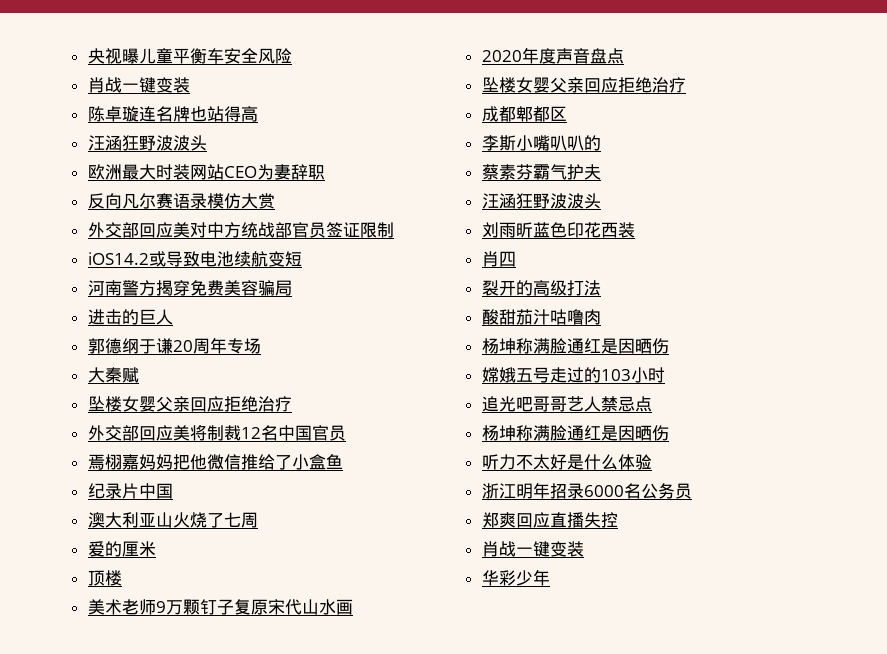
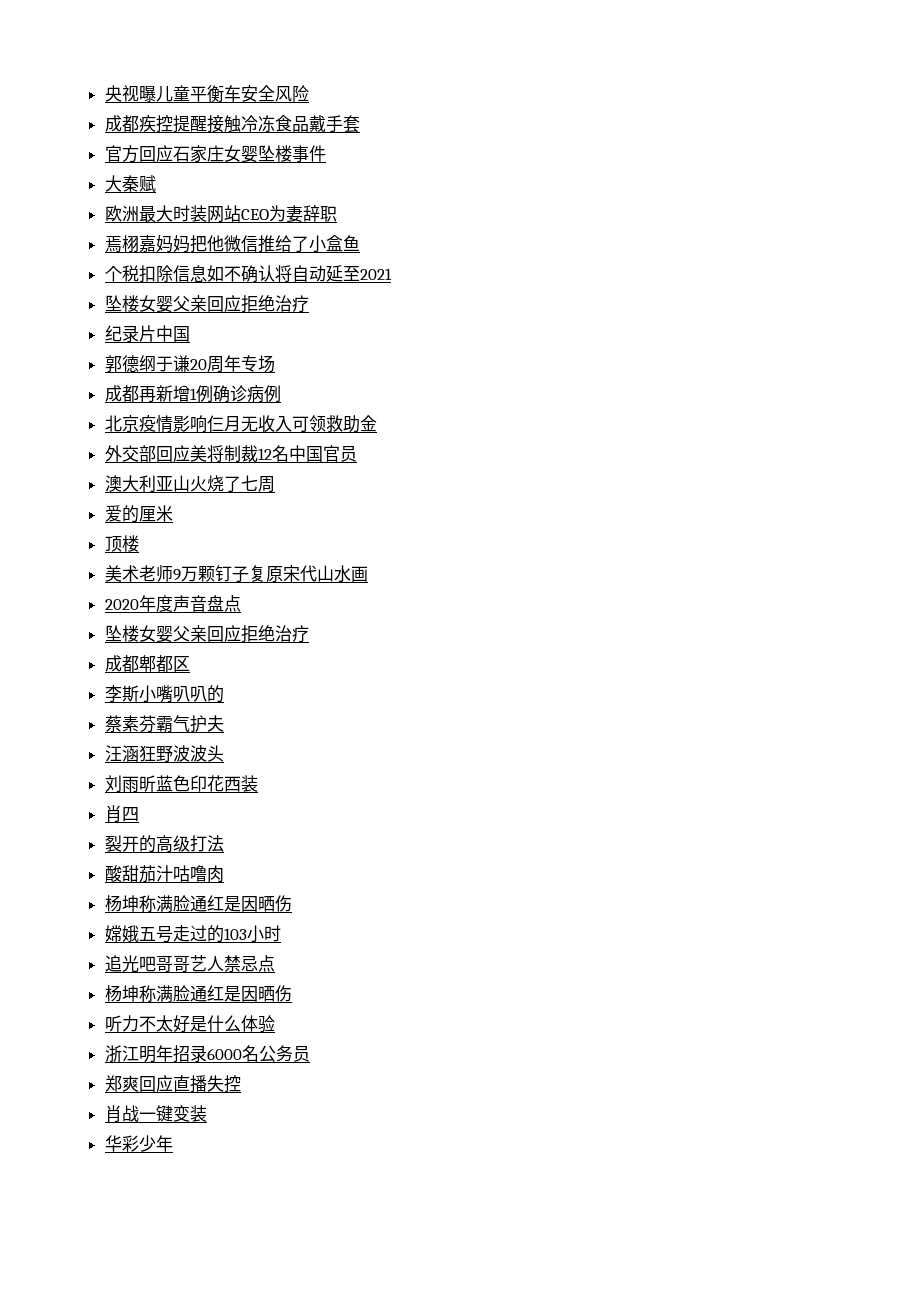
  央视曝儿童平衡车安全风险
- 肖战一键变装
- 陈卓璇连名牌也站得高
- 汪涵狂野波波头
+ 成都疾控提醒接触冷冻食品戴手套
+ 官方回应石家庄女婴坠楼事件
+ 大秦赋
- 反向凡尔赛语录模仿大赏
- 外交部回应美对中方统战部官员签证限制
- iOS14.2或导致电池续航变短
- 河南警方揭穿免费美容骗局
- 进击的巨人
- 郭德纲于谦20周年专场
- 大秦赋
- 坠楼女婴父亲回应拒绝治疗
- 外交部回应美将制裁12名中国官员
+ 个税扣除信息如不确认将自动延至2021
+ 坠楼女婴父亲回应拒绝治疗
  纪录片中国
+ 郭德纲于谦20周年专场
+ 成都再新增1例确诊病例
+ 北京疫情影响仨月无收入可领救助金
+ 外交部回应美将制裁12名中国官员

